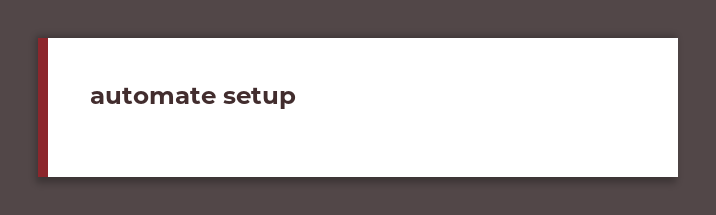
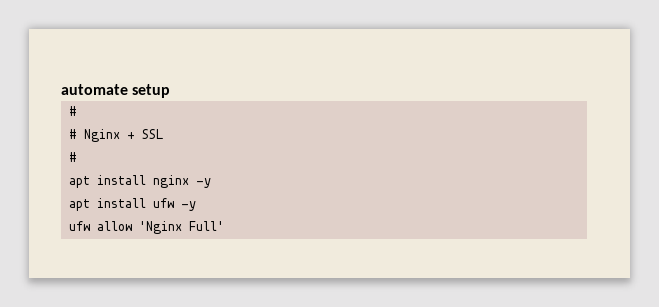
  automate setup
+ #
+ # Nginx + SSL
+ #
+ apt install nginx -y
+ apt install ufw -y
+ ufw allow 'Nginx Full'

